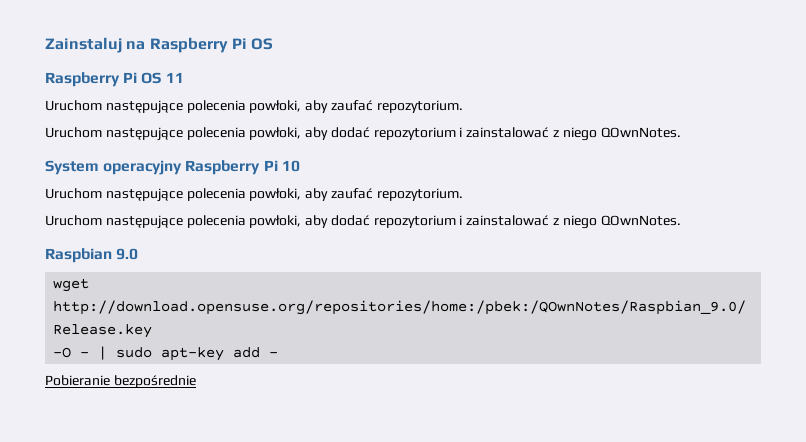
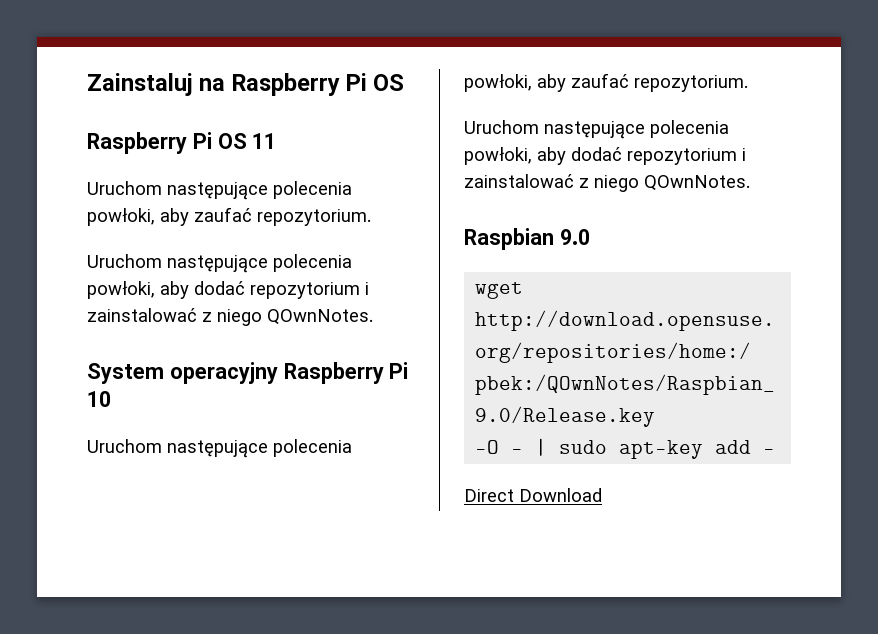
- Pobieranie bezpośrednie
+ Direct Download

